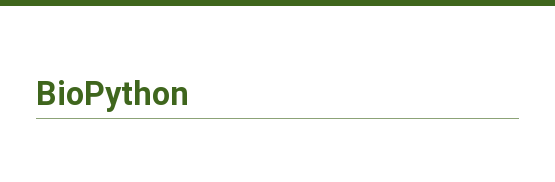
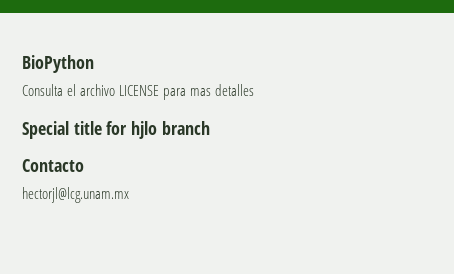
+ Consulta el archivo LICENSE para mas detalles
+ Special title for hjlo branch
+ Contacto
+ hectorjl@lcg.unam.mx

